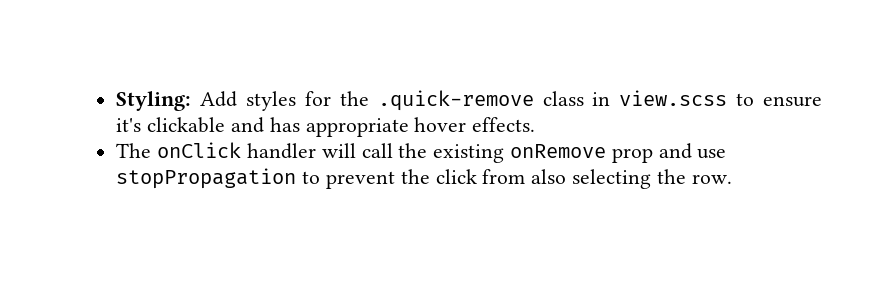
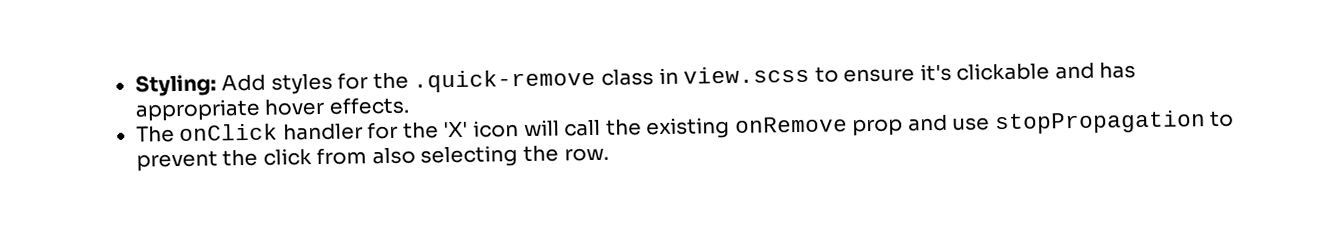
- The onClick handler will call the existing onRemove prop and use stopPropagation to prevent the click from also selecting the row.
+ The onClick handler for the 'X' icon will call the existing onRemove prop and use stopPropagation to prevent the click from also selecting the row.

